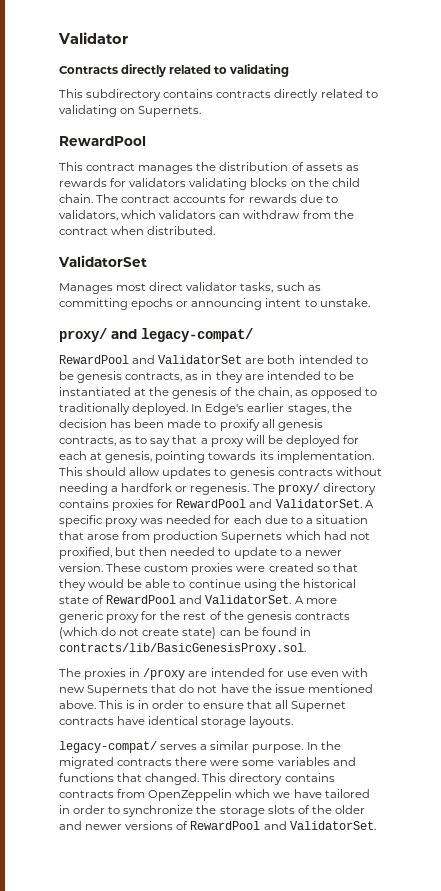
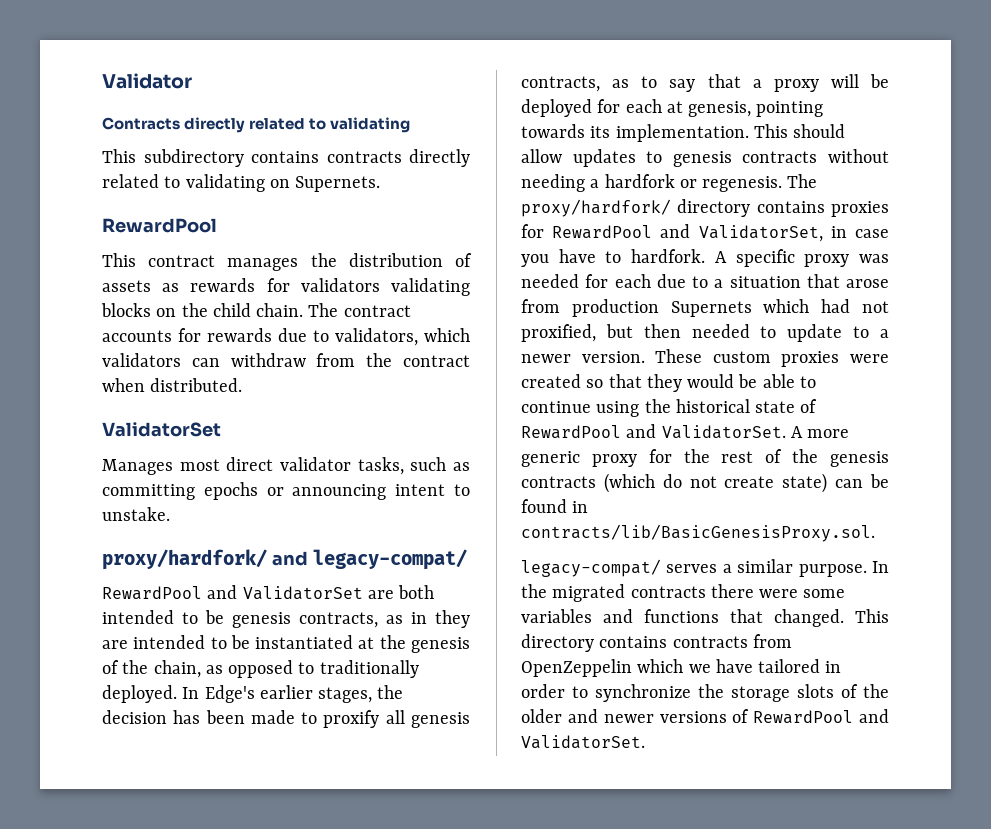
- proxy/ and legacy-compat/
+ proxy/hardfork/ and legacy-compat/
- The proxy/ directory contains proxies for RewardPool and ValidatorSet.
+ The proxy/hardfork/ directory contains proxies for RewardPool and ValidatorSet, in case you have to hardfork.
- The proxies in /proxy are intended for use even with new Supernets that do not have the issue mentioned above. This is in order to ensure that all Supernet contracts have identical storage layouts.

